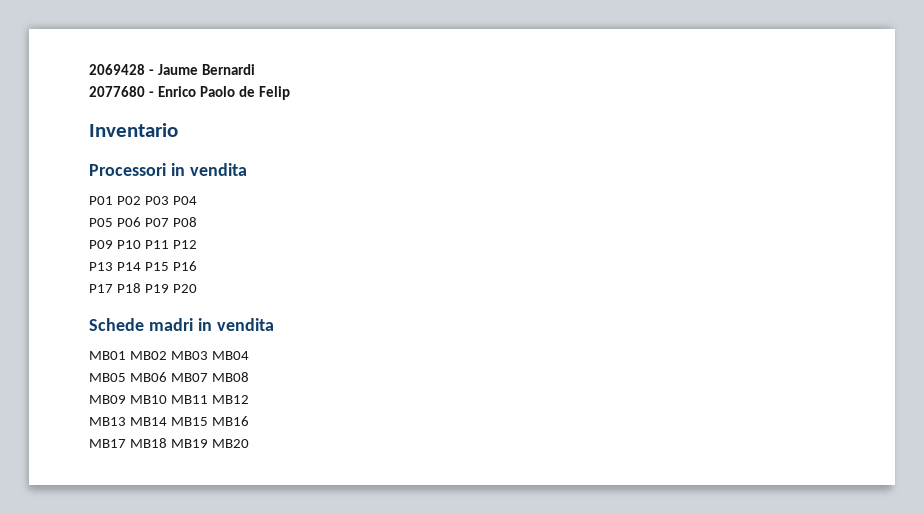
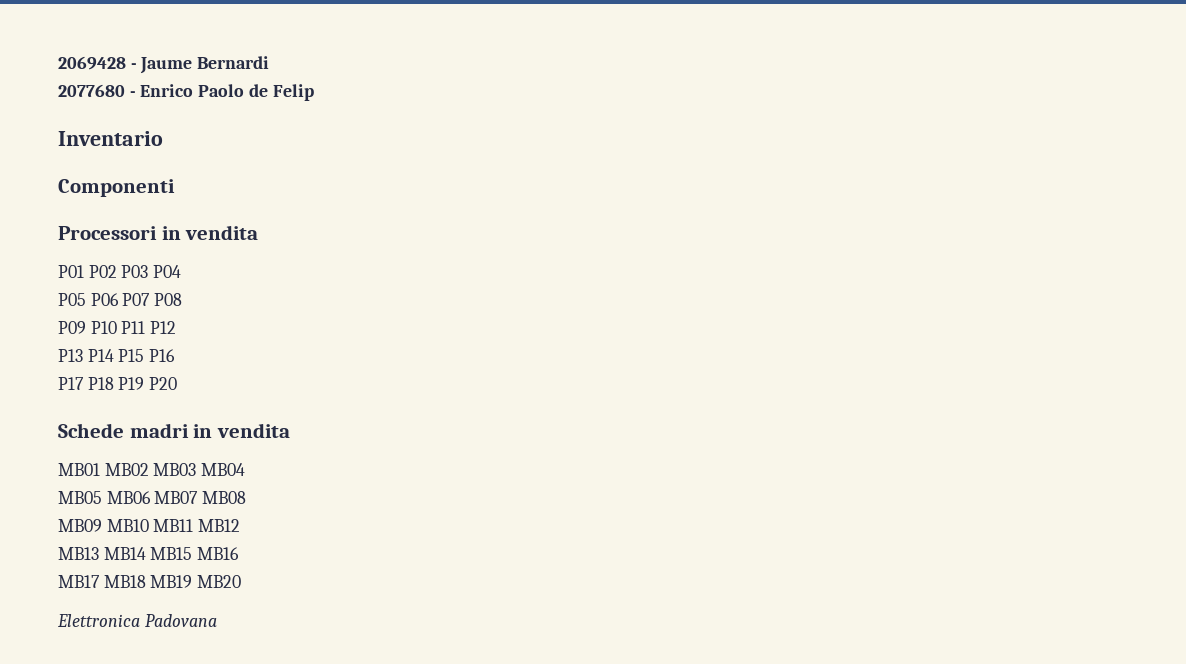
+ Componenti
+ Elettronica Padovana

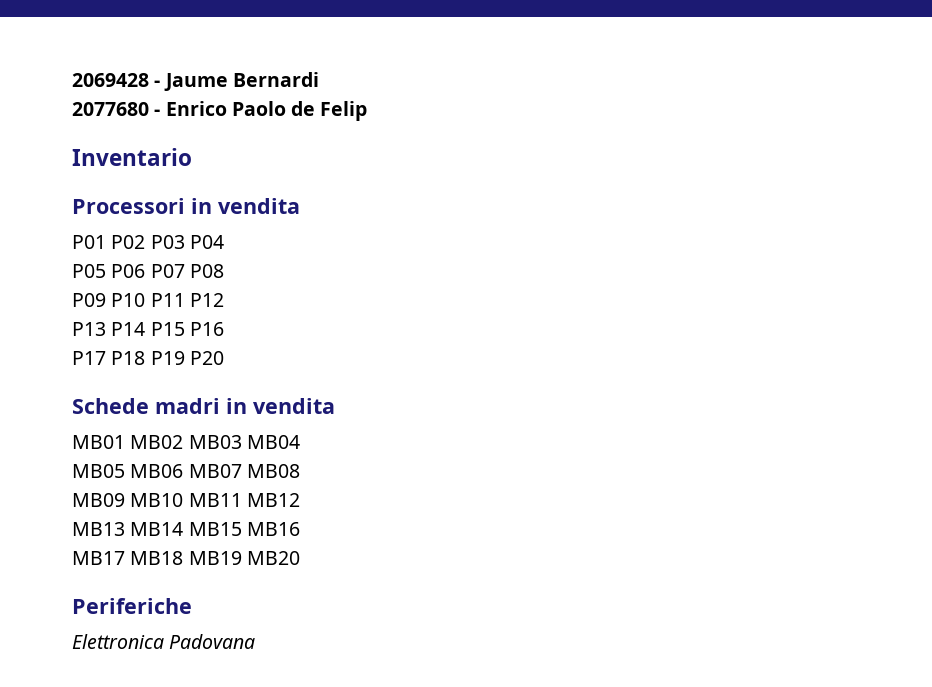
- Componenti
+ Periferiche

